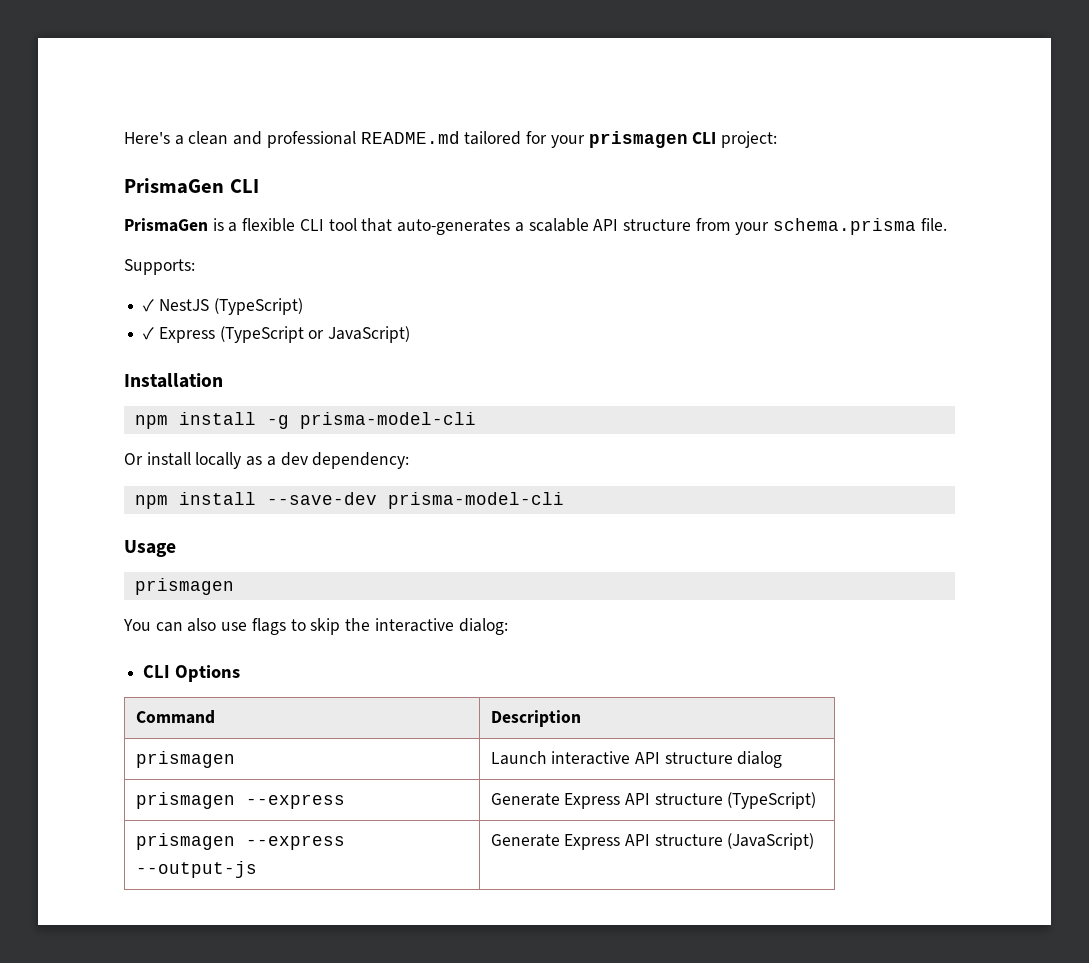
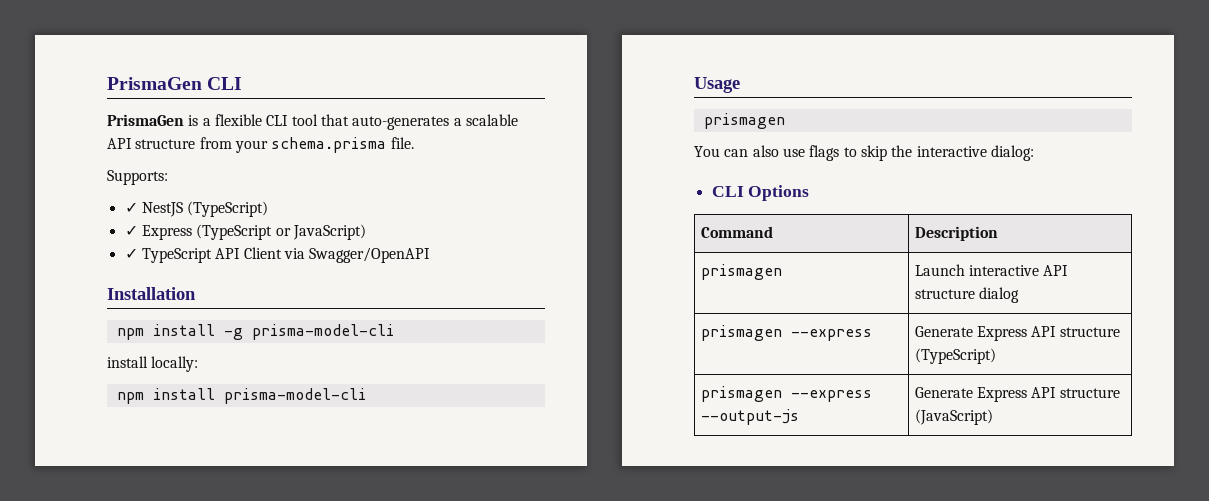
- Here's a clean and professional README.md tailored for your prismagen CLI project:
+ ✓ TypeScript API Client via Swagger/OpenAPI
- Or install locally as a dev dependency:
- npm install --save-dev prisma-model-cli
+ install locally:
+ npm install prisma-model-cli

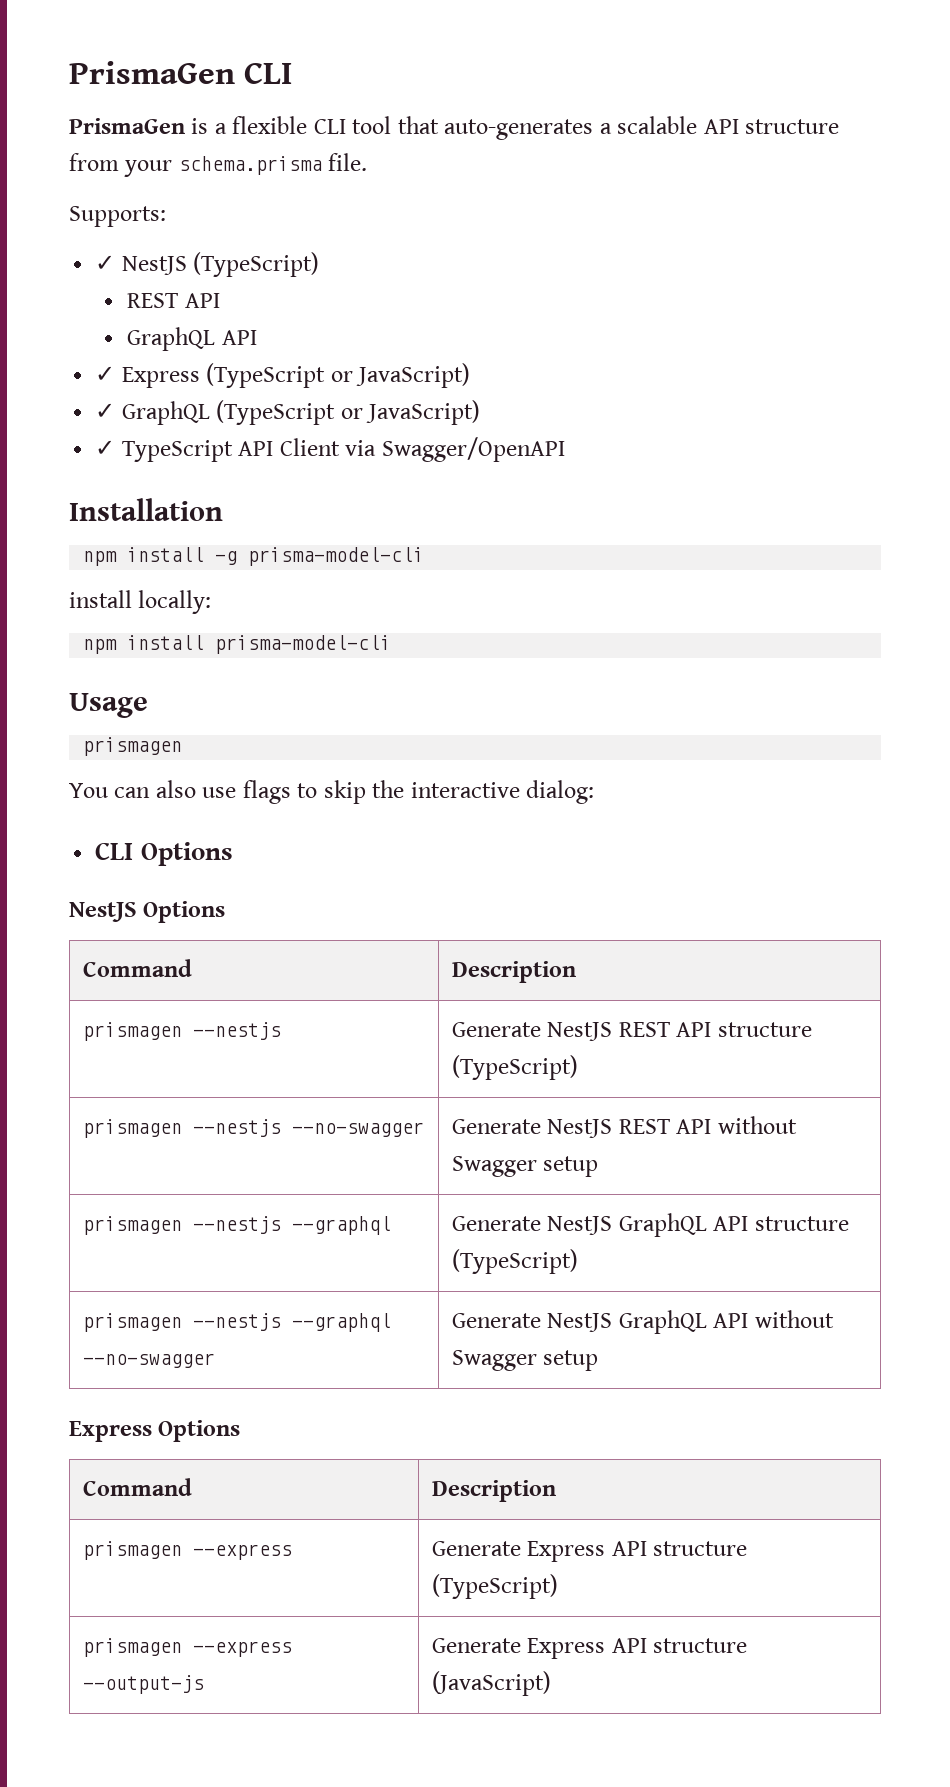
  ✓ NestJS (TypeScript)
+ REST API
+ GraphQL API
+ ✓ GraphQL (TypeScript or JavaScript)
+ NestJS Options
  Command | Description
- prismagen | Launch interactive API structure dialog
+ prismagen --nestjs | Generate NestJS REST API structure (TypeScript)
+ prismagen --nestjs --no-swagger | Generate NestJS REST API without Swagger setup
+ prismagen --nestjs --graphql | Generate NestJS GraphQL API structure (TypeScript)
+ prismagen --nestjs --graphql --no-swagger | Generate NestJS GraphQL API without Swagger setup
+ Express Options
+ Command | Description

